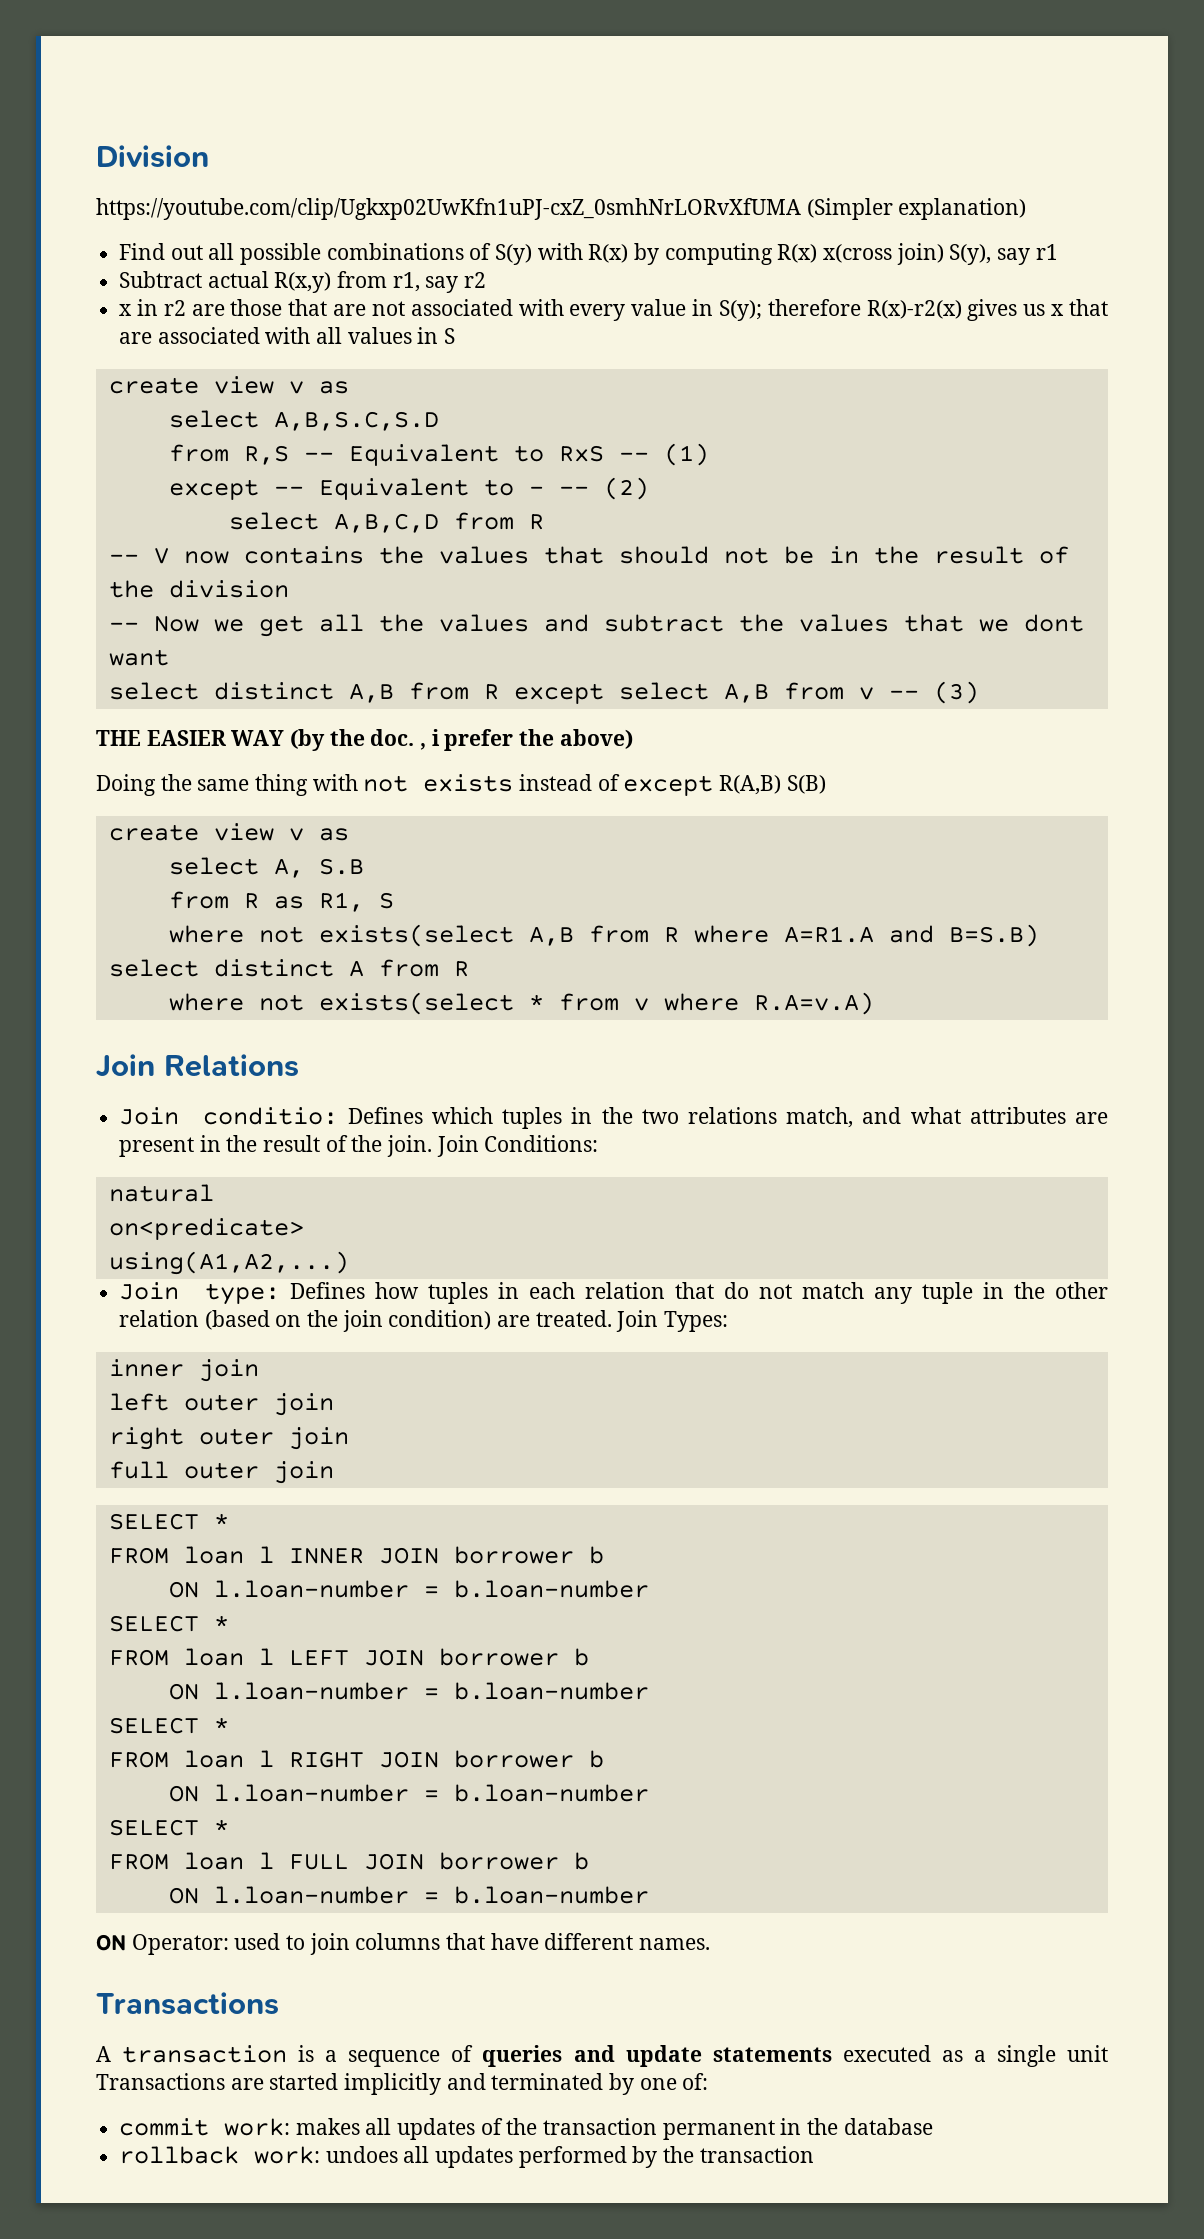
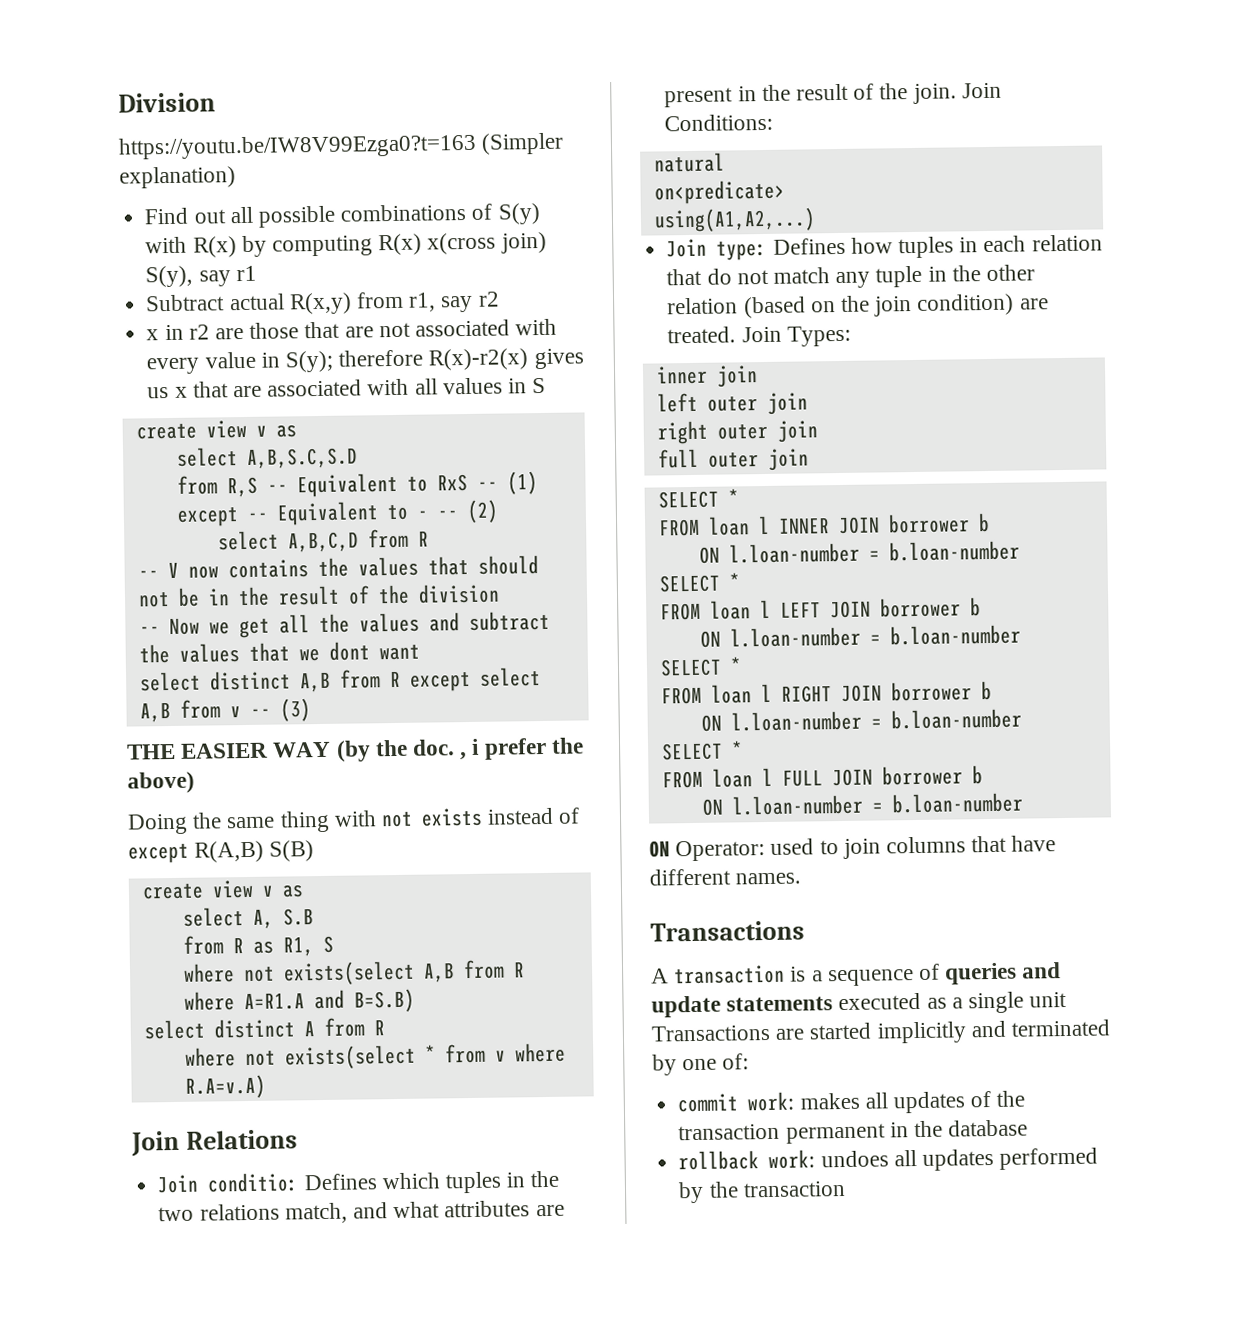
- https://youtube.com/clip/Ugkxp02UwKfn1uPJ-cxZ_0smhNrLORvXfUMA (Simpler explanation)
+ https://youtu.be/IW8V99Ezga0?t=163 (Simpler explanation)

